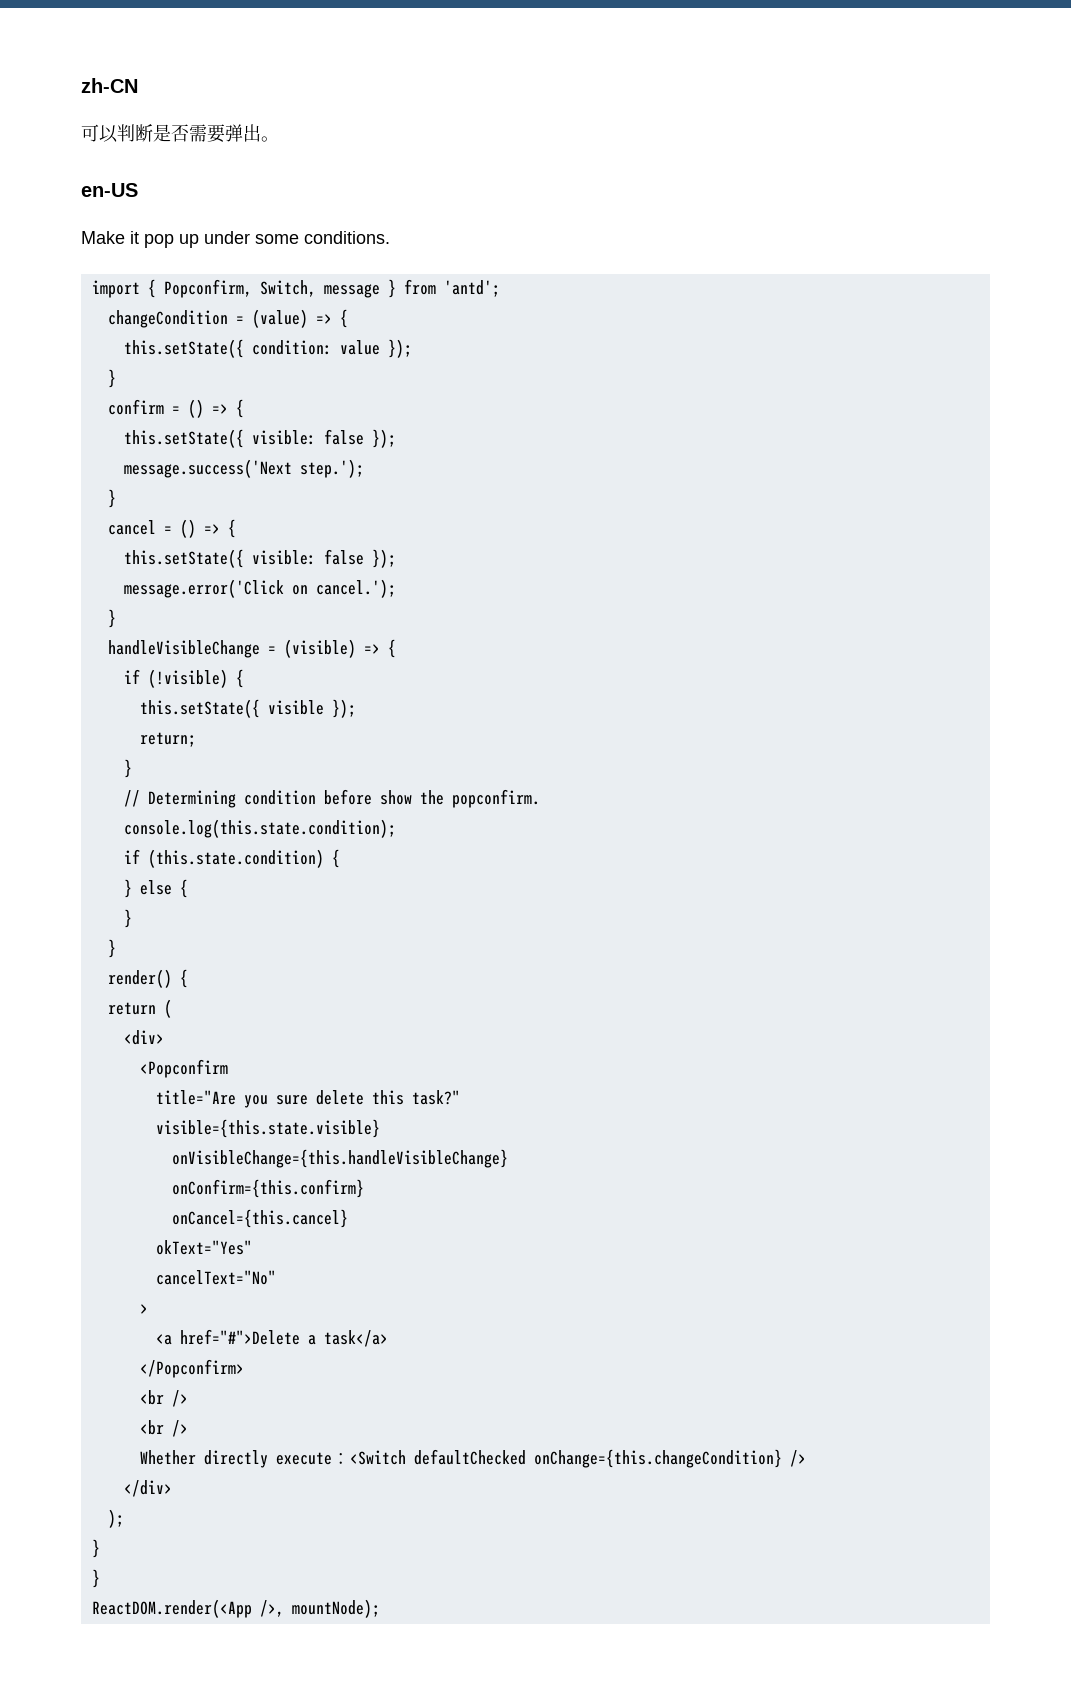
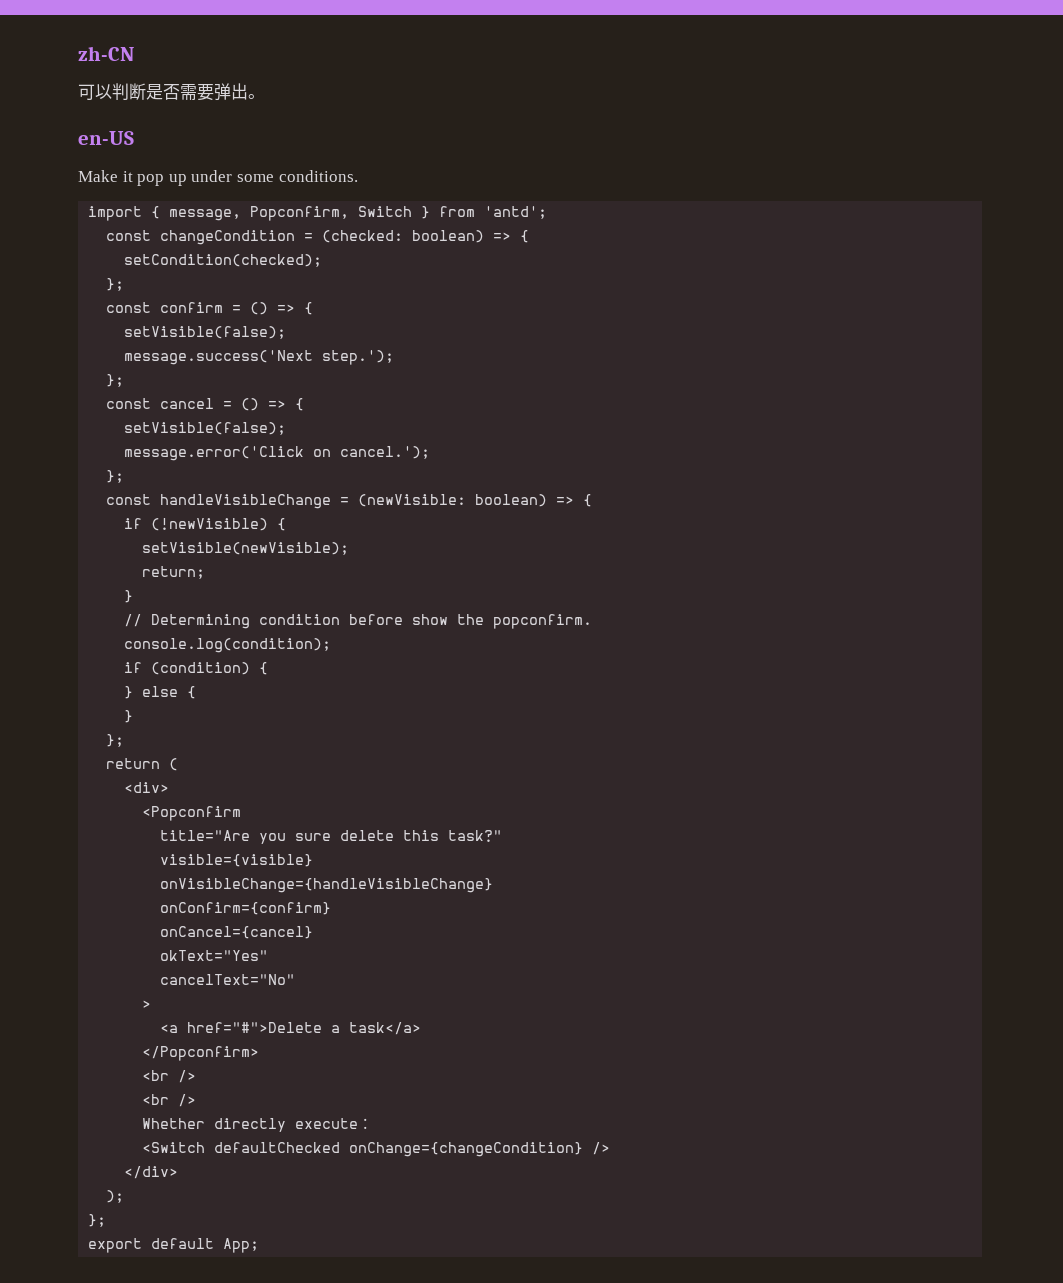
- import { Popconfirm, Switch, message } from 'antd';
+ import { message, Popconfirm, Switch } from 'antd';
- changeCondition = (value) => {
- this.setState({ condition: value });
- }
- confirm = () => {
- this.setState({ visible: false });
+ const changeCondition = (checked: boolean) => {
+ setCondition(checked);
+ };
+ const confirm = () => {
+ setVisible(false);
  message.success('Next step.');
- }
- cancel = () => {
- this.setState({ visible: false });
+ };
+ const cancel = () => {
+ setVisible(false);
  message.error('Click on cancel.');
- }
- handleVisibleChange = (visible) => {
+ };
+ const handleVisibleChange = (newVisible: boolean) => {
- if (!visible) {
- this.setState({ visible });
+ if (!newVisible) {
+ setVisible(newVisible);
- console.log(this.state.condition);
- if (this.state.condition) {
+ console.log(condition);
+ if (condition) {
  } else {
  }
- }
- render() {
+ };
- visible={this.state.visible}
- onVisibleChange={this.handleVisibleChange}
- onConfirm={this.confirm}
- onCancel={this.cancel}
+ visible={visible}
+ onVisibleChange={handleVisibleChange}
+ onConfirm={confirm}
+ onCancel={cancel}
- Whether directly execute：<Switch defaultChecked onChange={this.changeCondition} />
+ Whether directly execute：
+ <Switch defaultChecked onChange={changeCondition} />
  );
- }
- }
- ReactDOM.render(<App />, mountNode);
+ };
+ export default App;

